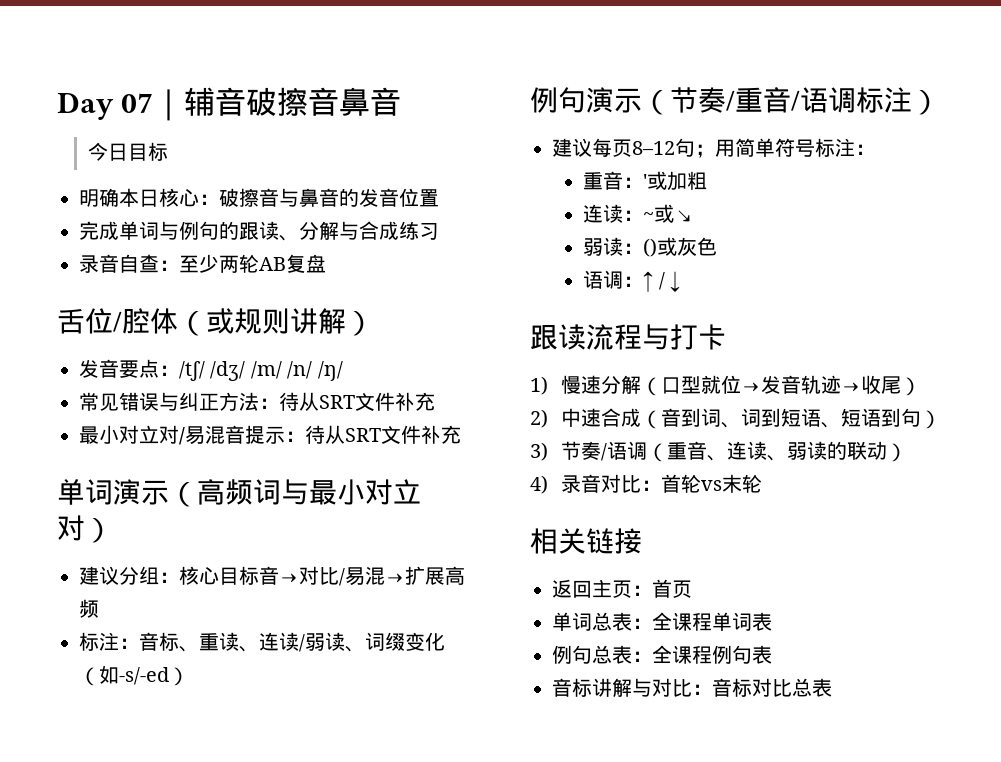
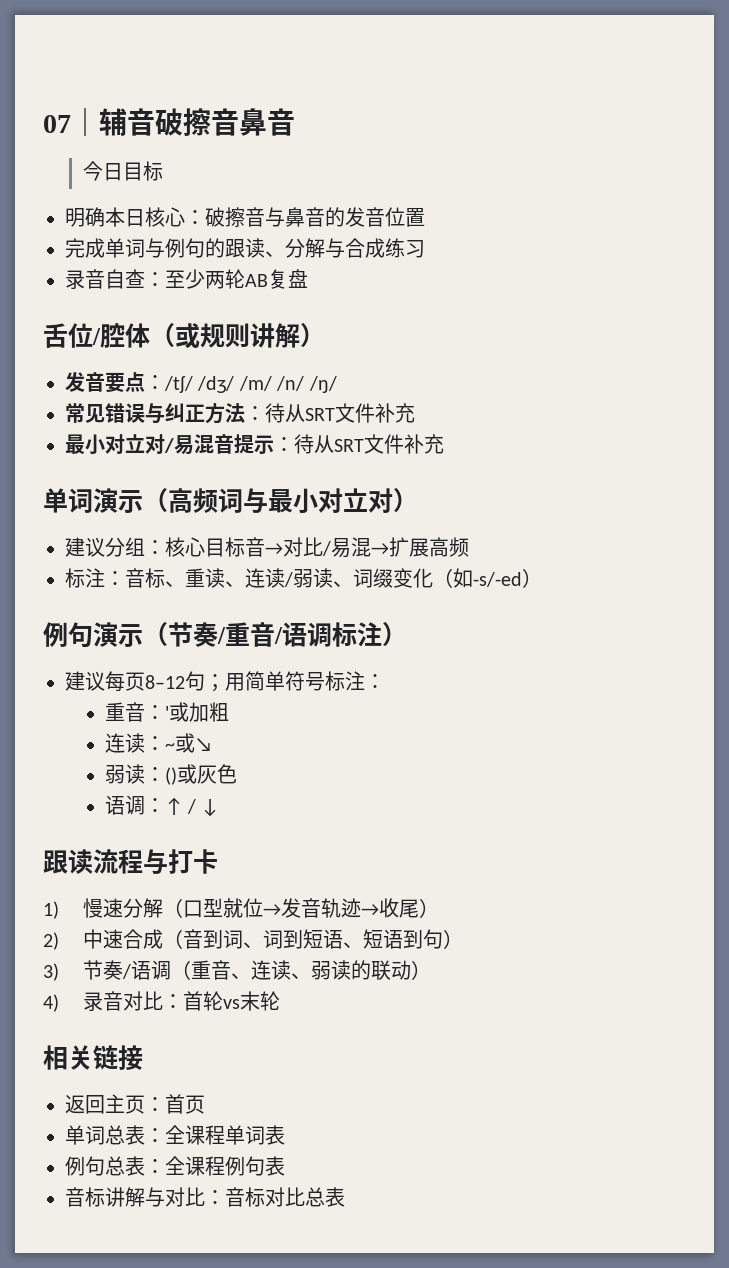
- Day 07｜辅音破擦音鼻音
+ 07｜辅音破擦音鼻音

